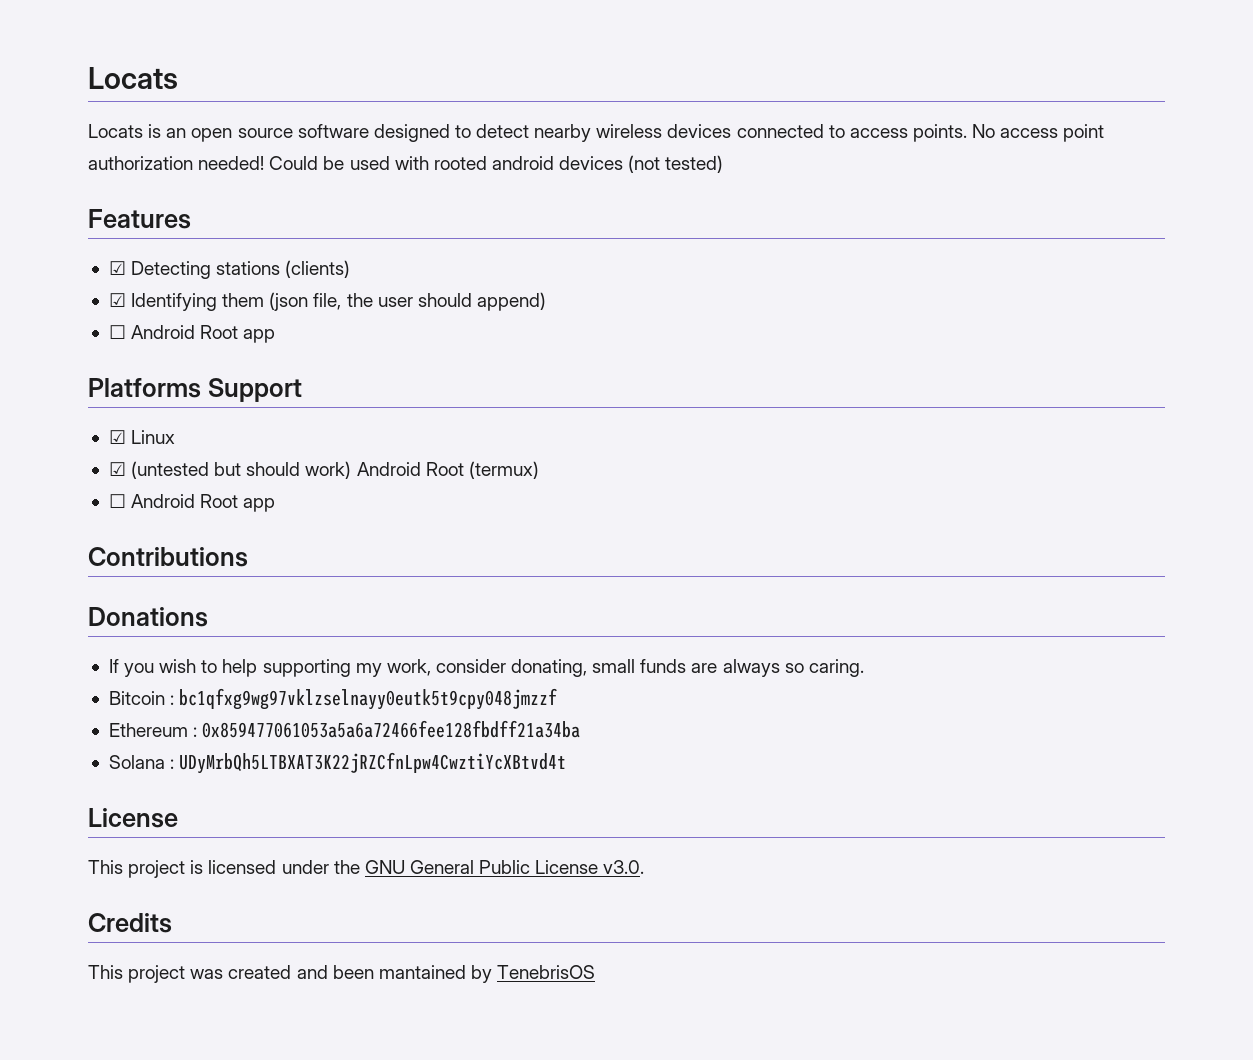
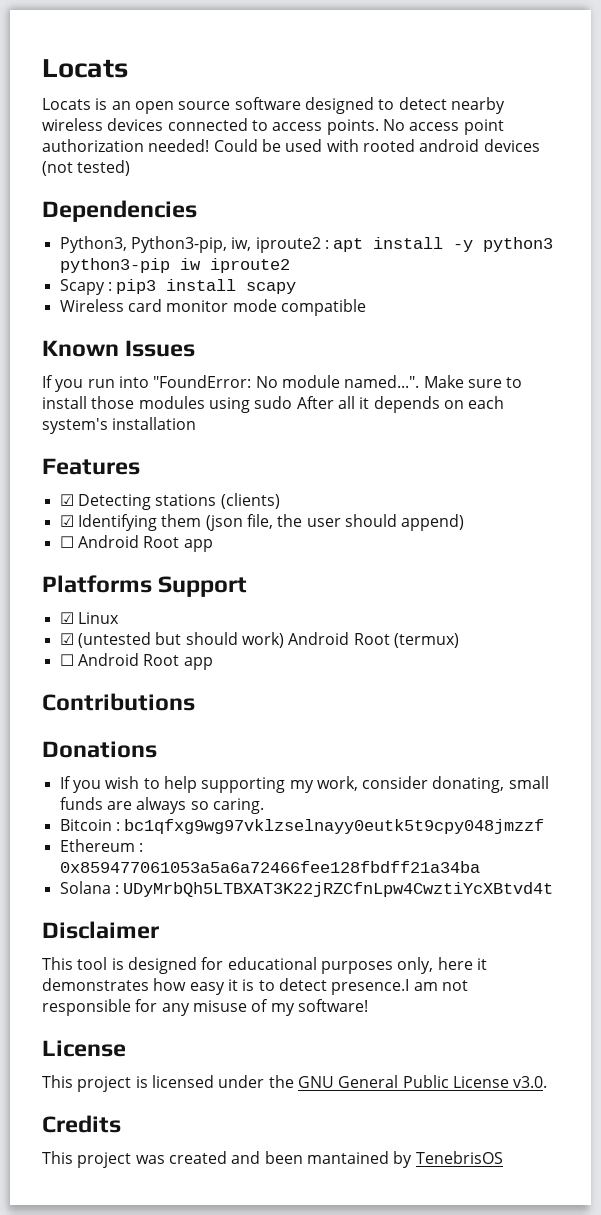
+ Dependencies
+ Python3, Python3-pip, iw, iproute2 : apt install -y python3 python3-pip iw iproute2
+ Scapy : pip3 install scapy
+ Wireless card monitor mode compatible
+ Known Issues
+ If you run into "FoundError: No module named...". Make sure to install those modules using sudo After all it depends on each system's installation
+ Disclaimer
+ This tool is designed for educational purposes only, here it demonstrates how easy it is to detect presence.I am not responsible for any misuse of my software!

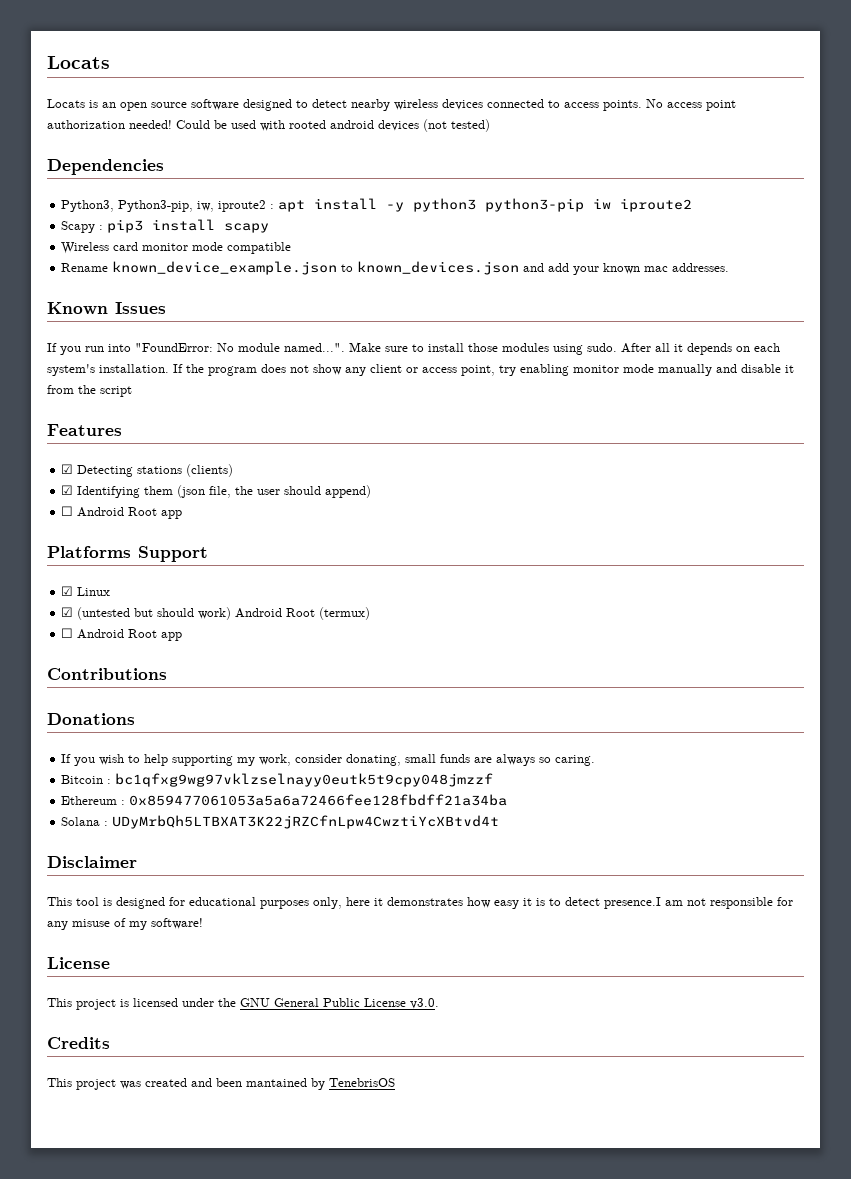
+ Rename known_device_example.json to known_devices.json and add your known mac addresses.
- If you run into "FoundError: No module named...". Make sure to install those modules using sudo After all it depends on each system's installation
+ If you run into "FoundError: No module named...". Make sure to install those modules using sudo. After all it depends on each system's installation. If the program does not show any client or access point, try enabling monitor mode manually and disable it from the script

